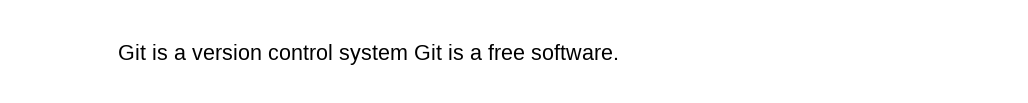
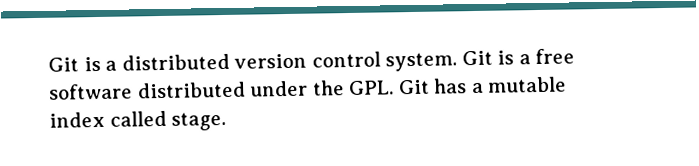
- Git is a version control system Git is a free software.
+ Git is a distributed version control system. Git is a free software distributed under the GPL. Git has a mutable index called stage.

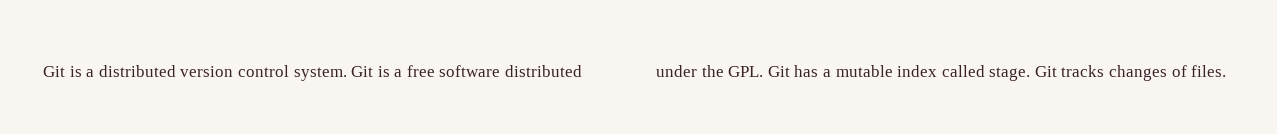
+ Git tracks changes of files.

